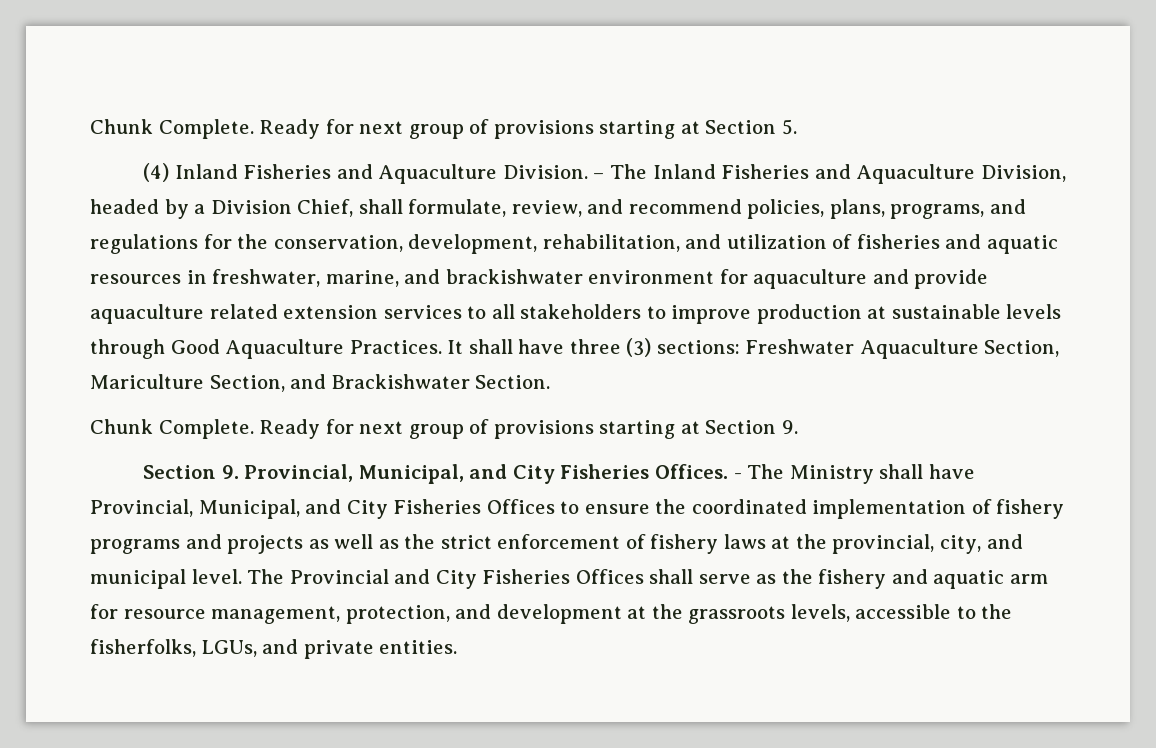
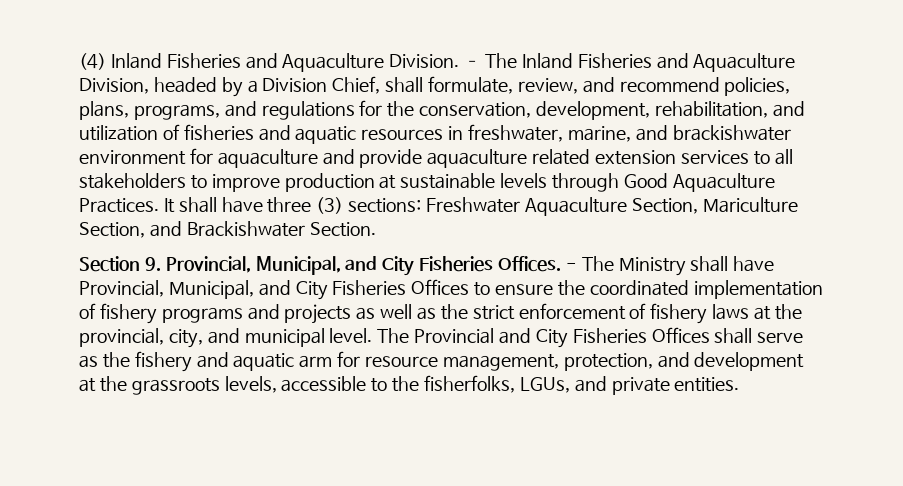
- Chunk Complete. Ready for next group of provisions starting at Section 5.
- Chunk Complete. Ready for next group of provisions starting at Section 9.

